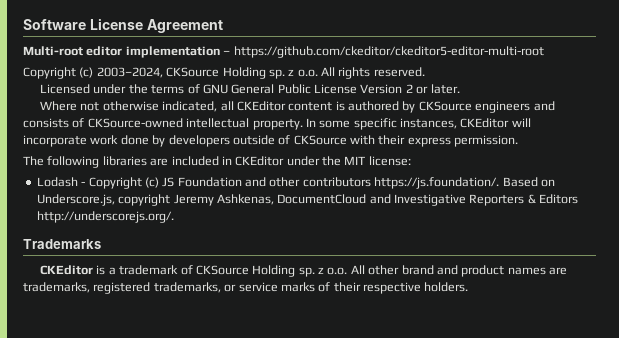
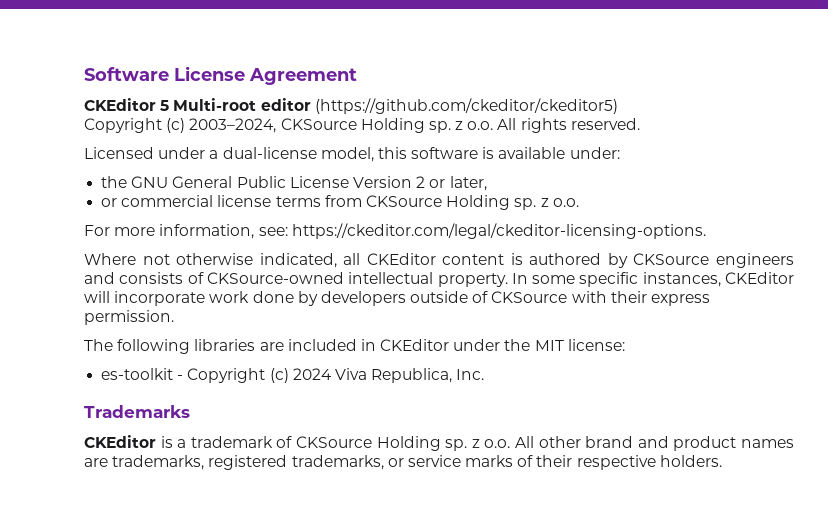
- Multi-root editor implementation – https://github.com/ckeditor/ckeditor5-editor-multi-root
+ CKEditor 5 Multi-root editor (https://github.com/ckeditor/ckeditor5)
- Licensed under the terms of GNU General Public License Version 2 or later.
+ Licensed under a dual-license model, this software is available under:
+ the GNU General Public License Version 2 or later,
+ or commercial license terms from CKSource Holding sp. z o.o.
+ For more information, see: https://ckeditor.com/legal/ckeditor-licensing-options.
- Lodash - Copyright (c) JS Foundation and other contributors https://js.foundation/. Based on Underscore.js, copyright Jeremy Ashkenas, DocumentCloud and Investigative Reporters & Editors http://underscorejs.org/.
+ es-toolkit - Copyright (c) 2024 Viva Republica, Inc.

